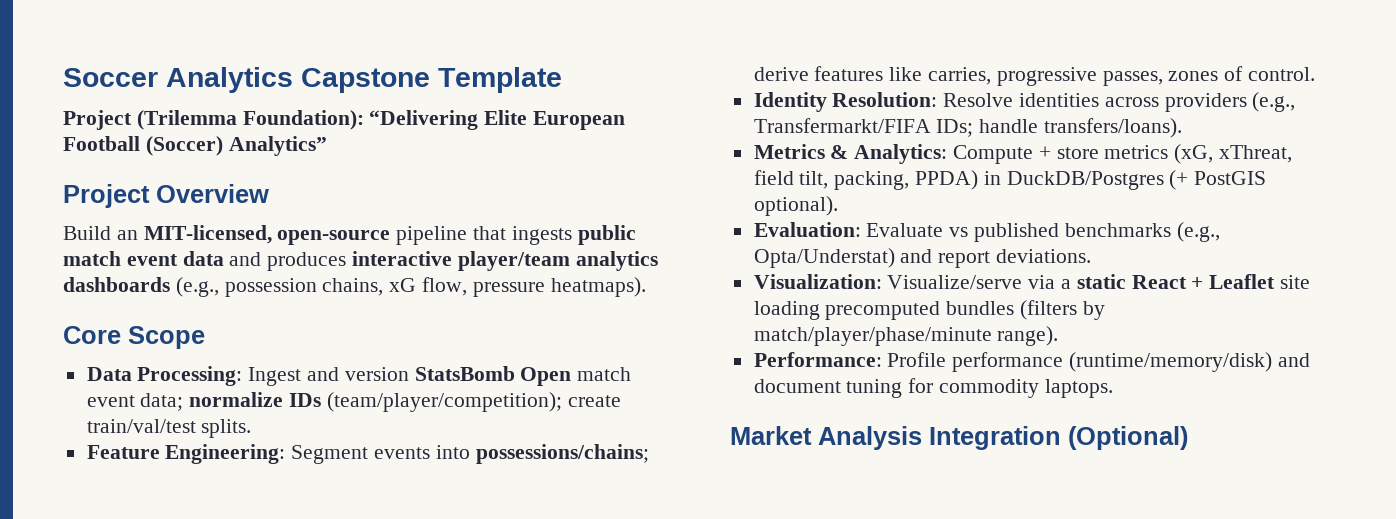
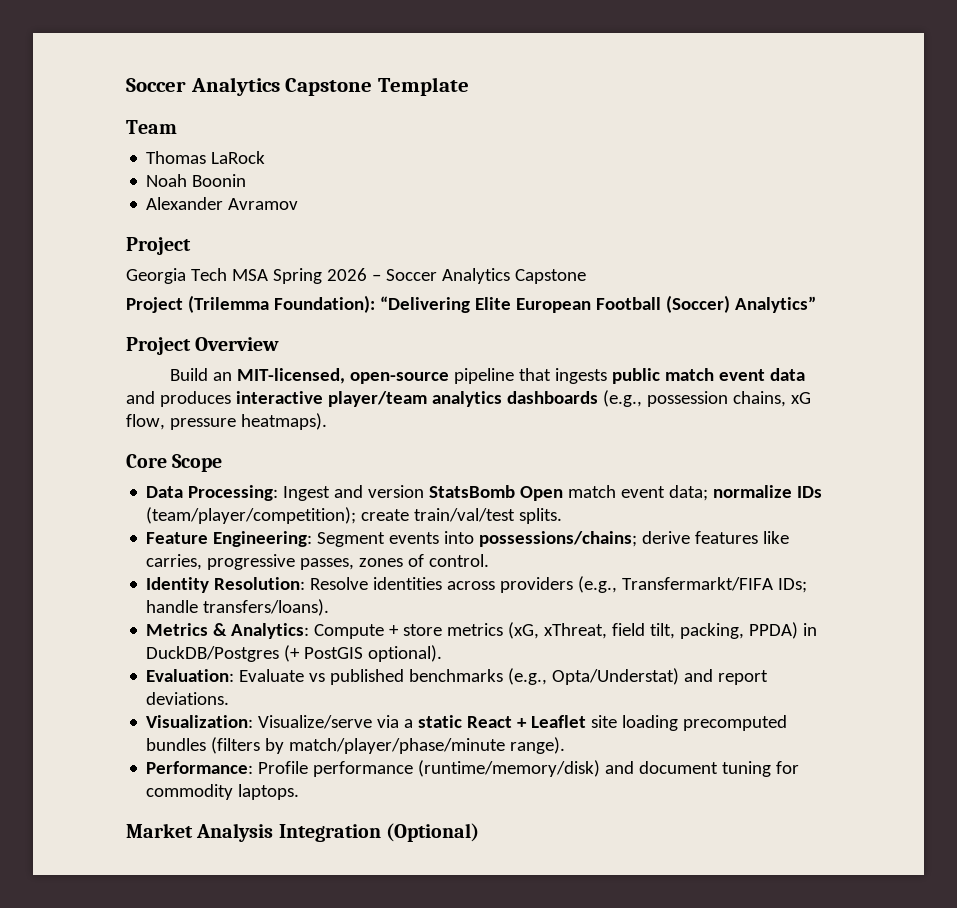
+ Team
+ Thomas LaRock
+ Noah Boonin
+ Alexander Avramov
+ Project
+ Georgia Tech MSA Spring 2026 – Soccer Analytics Capstone

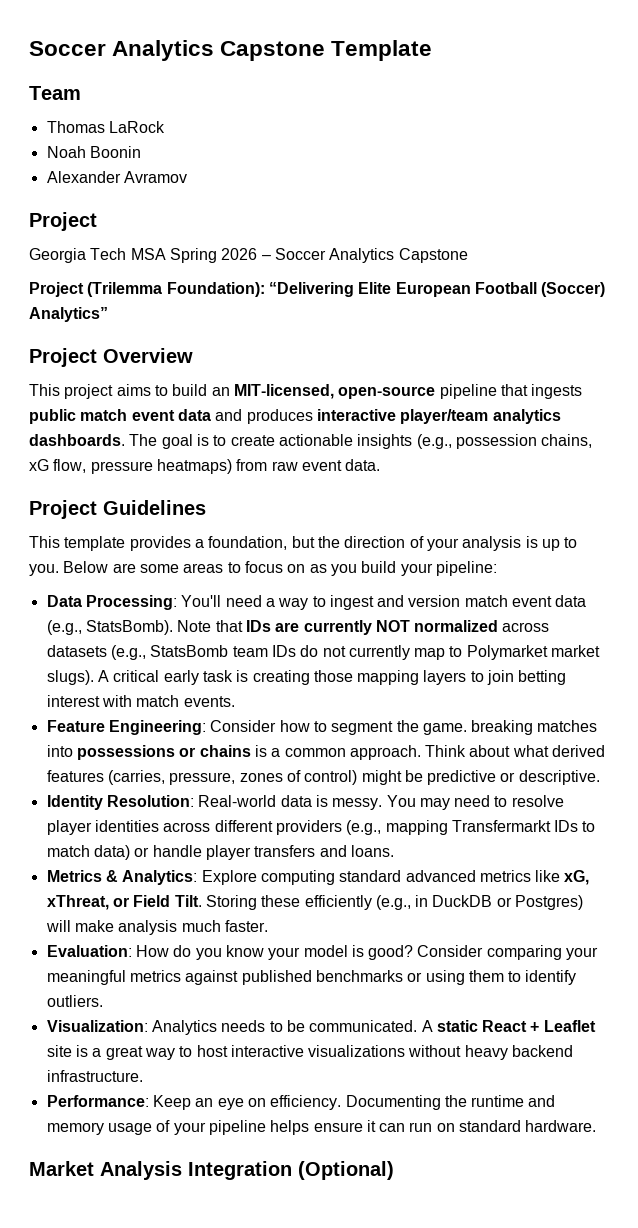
- Build an MIT-licensed, open-source pipeline that ingests public match event data and produces interactive player/team analytics dashboards (e.g., possession chains, xG flow, pressure heatmaps).
- Core Scope
- Data Processing: Ingest and version StatsBomb Open match event data; normalize IDs (team/player/competition); create train/val/test splits.
- Feature Engineering: Segment events into possessions/chains; derive features like carries, progressive passes, zones of control.
- Identity Resolution: Resolve identities across providers (e.g., Transfermarkt/FIFA IDs; handle transfers/loans).
- Metrics & Analytics: Compute + store metrics (xG, xThreat, field tilt, packing, PPDA) in DuckDB/Postgres (+ PostGIS optional).
- Evaluation: Evaluate vs published benchmarks (e.g., Opta/Understat) and report deviations.
- Visualization: Visualize/serve via a static React + Leaflet site loading precomputed bundles (filters by match/player/phase/minute range).
- Performance: Profile performance (runtime/memory/disk) and document tuning for commodity laptops.
+ This project aims to build an MIT-licensed, open-source pipeline that ingests public match event data and produces interactive player/team analytics dashboards. The goal is to create actionable insights (e.g., possession chains, xG flow, pressure heatmaps) from raw event data.
+ Project Guidelines
+ This template provides a foundation, but the direction of your analysis is up to you. Below are some areas to focus on as you build your pipeline:
+ Data Processing: You'll need a way to ingest and version match event data (e.g., StatsBomb). Note that IDs are currently NOT normalized across datasets (e.g., StatsBomb team IDs do not currently map to Polymarket market slugs). A critical early task is creating those mapping layers to join betting interest with match events.
+ Feature Engineering: Consider how to segment the game. breaking matches into possessions or chains is a common approach. Think about what derived features (carries, pressure, zones of control) might be predictive or descriptive.
+ Identity Resolution: Real-world data is messy. You may need to resolve player identities across different providers (e.g., mapping Transfermarkt IDs to match data) or handle player transfers and loans.
+ Metrics & Analytics: Explore computing standard advanced metrics like xG, xThreat, or Field Tilt. Storing these efficiently (e.g., in DuckDB or Postgres) will make analysis much faster.
+ Evaluation: How do you know your model is good? Consider comparing your meaningful metrics against published benchmarks or using them to identify outliers.
+ Visualization: Analytics needs to be communicated. A static React + Leaflet site is a great way to host interactive visualizations without heavy backend infrastructure.
+ Performance: Keep an eye on efficiency. Documenting the runtime and memory usage of your pipeline helps ensure it can run on standard hardware.

